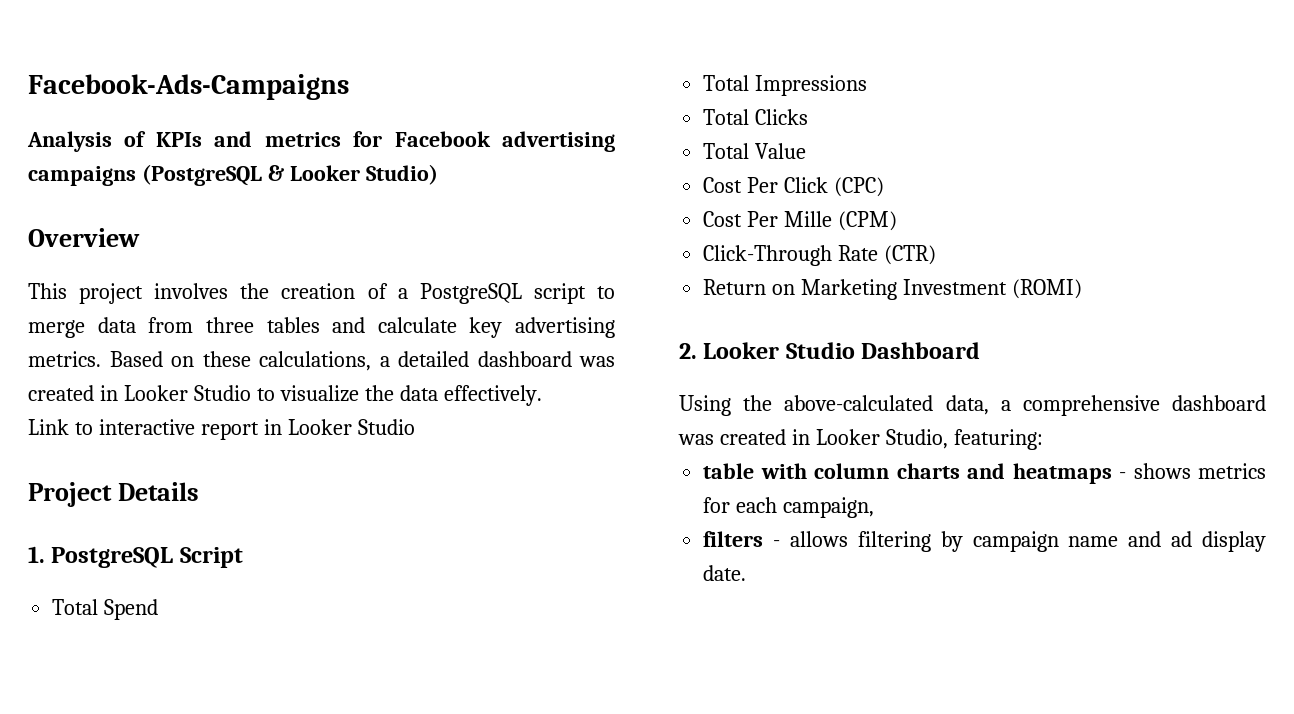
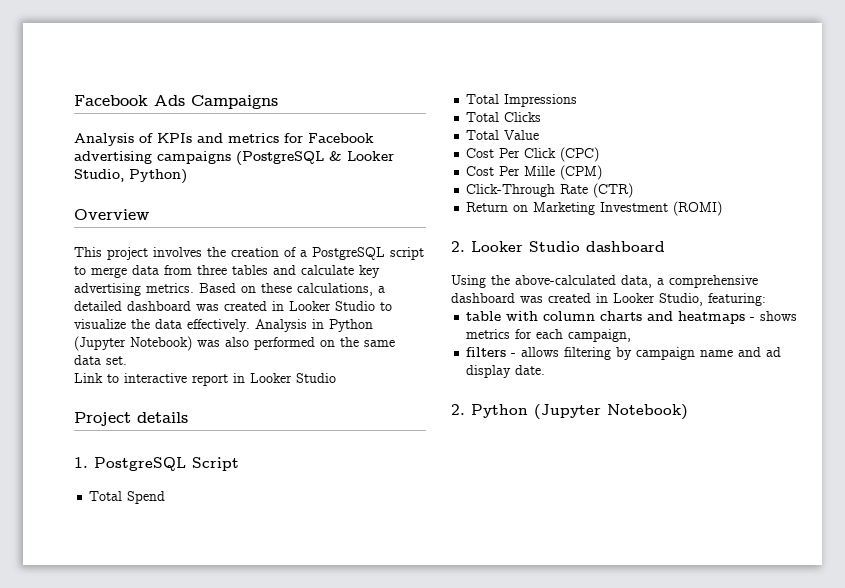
- Facebook-Ads-Campaigns
+ Facebook Ads Campaigns
- Analysis of KPIs and metrics for Facebook advertising campaigns (PostgreSQL & Looker Studio)
+ Analysis of KPIs and metrics for Facebook advertising campaigns (PostgreSQL & Looker Studio, Python)
+ Analysis in Python (Jupyter Notebook) was also performed on the same data set.
- Project Details
+ Project details
- 2. Looker Studio Dashboard
+ 2. Looker Studio dashboard
+ 2. Python (Jupyter Notebook)

